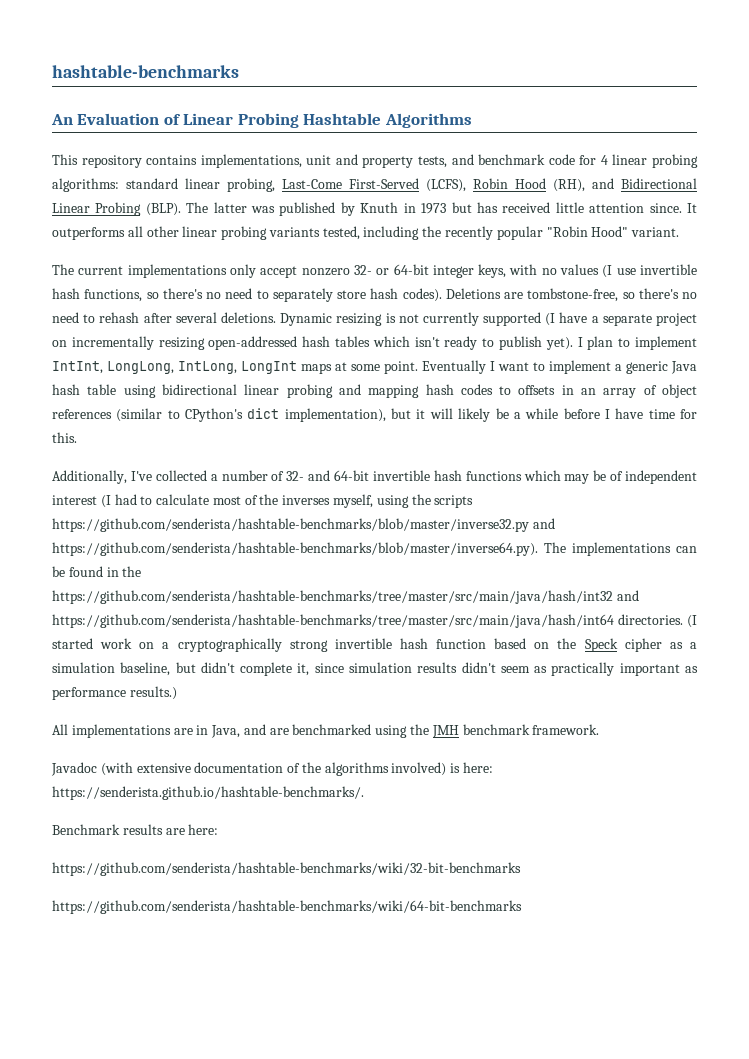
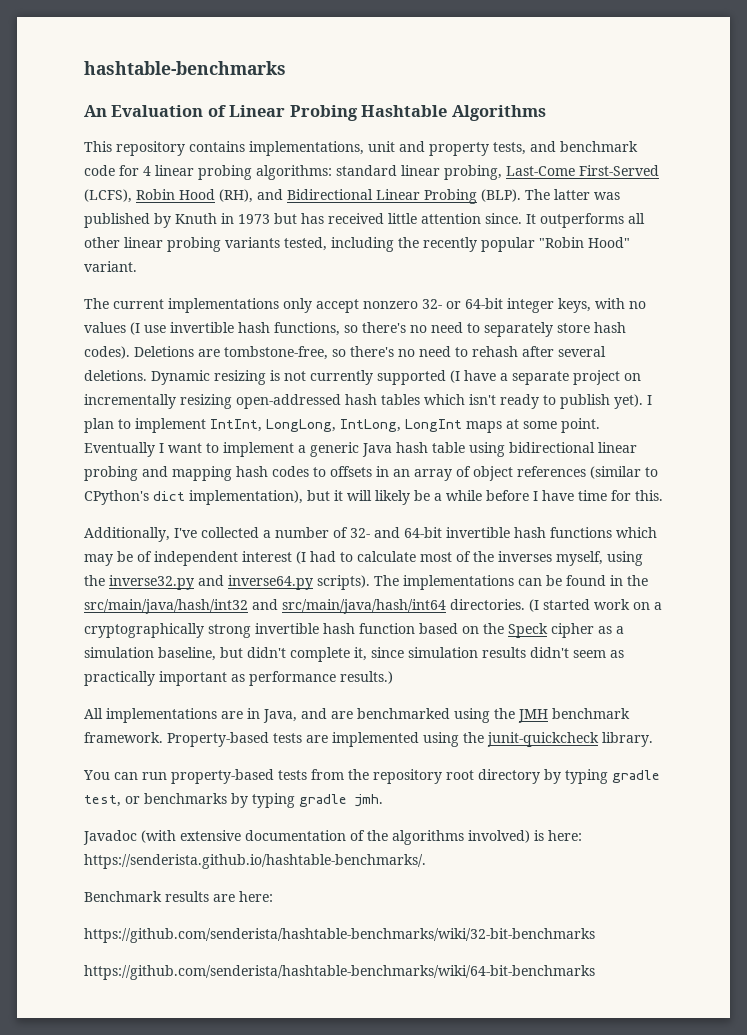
- Additionally, I've collected a number of 32- and 64-bit invertible hash functions which may be of independent interest (I had to calculate most of the inverses myself, using the scripts https://github.com/senderista/hashtable-benchmarks/blob/master/inverse32.py and https://github.com/senderista/hashtable-benchmarks/blob/master/inverse64.py). The implementations can be found in the https://github.com/senderista/hashtable-benchmarks/tree/master/src/main/java/hash/int32 and https://github.com/senderista/hashtable-benchmarks/tree/master/src/main/java/hash/int64 directories.
+ Additionally, I've collected a number of 32- and 64-bit invertible hash functions which may be of independent interest (I had to calculate most of the inverses myself, using the inverse32.py and inverse64.py scripts). The implementations can be found in the src/main/java/hash/int32 and src/main/java/hash/int64 directories.
+ Property-based tests are implemented using the junit-quickcheck library.
+ You can run property-based tests from the repository root directory by typing gradle test, or benchmarks by typing gradle jmh.

